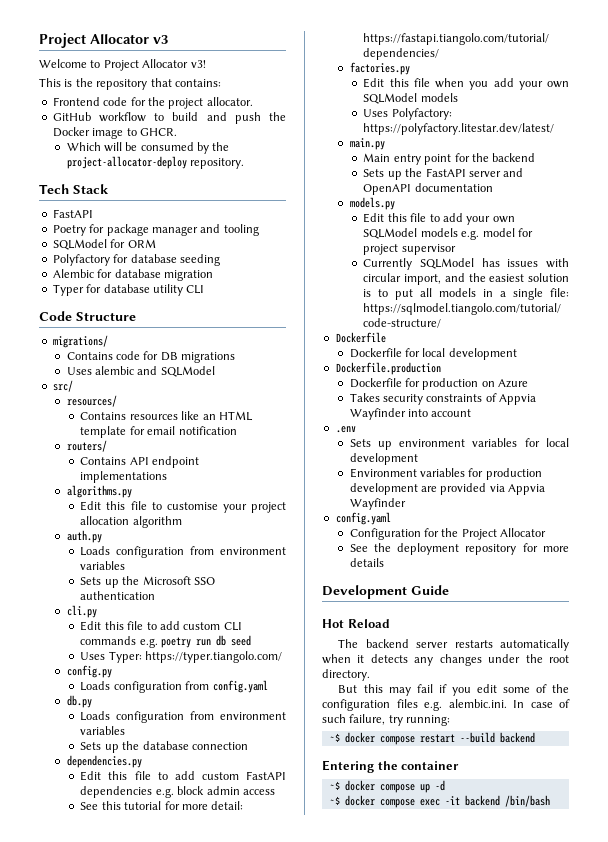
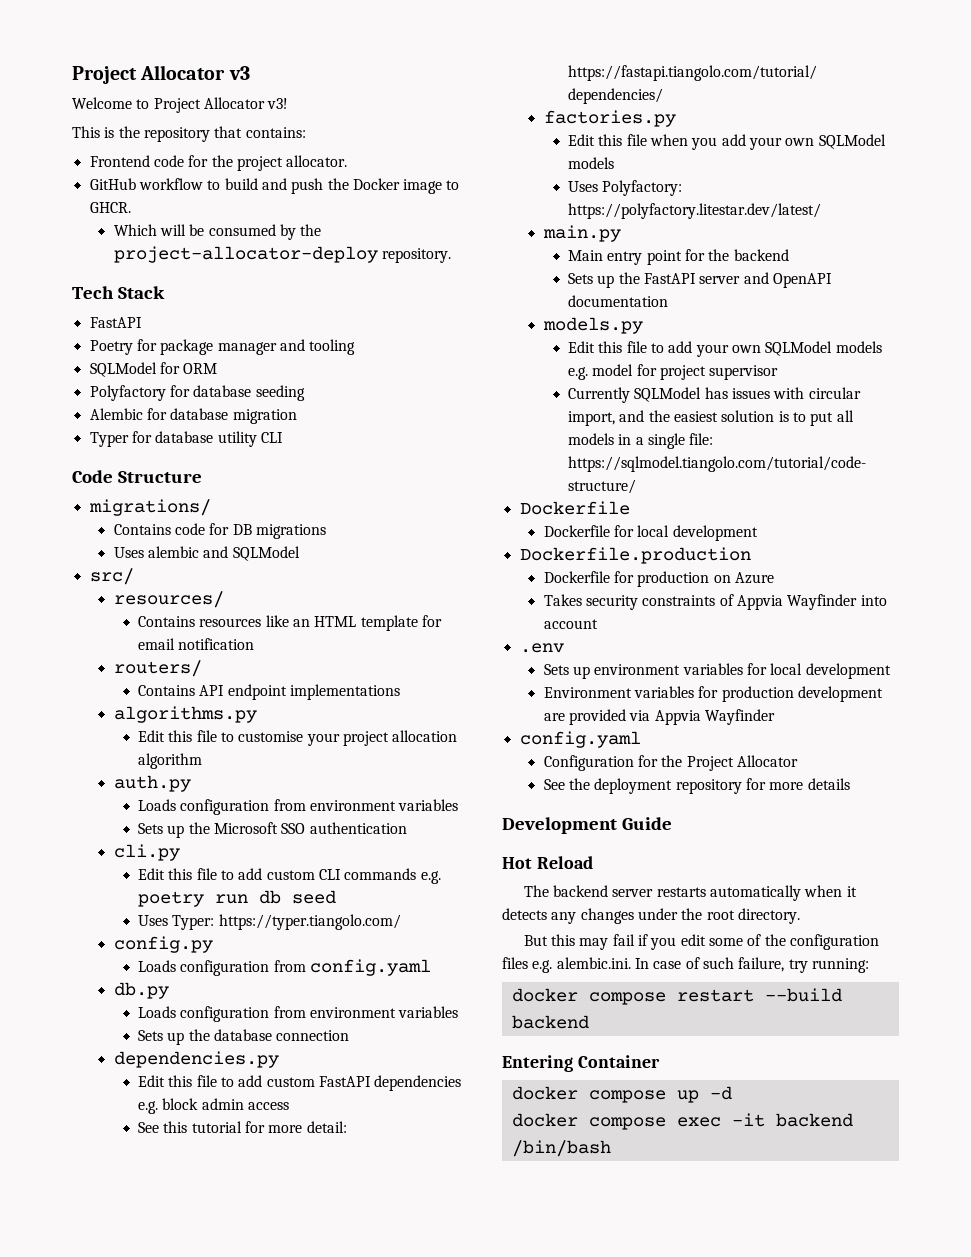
- ~$ docker compose restart --build backend
+ docker compose restart --build backend
- Entering the container
- ~$ docker compose up -d
+ Entering Container
+ docker compose up -d
- ~$ docker compose exec -it backend /bin/bash
+ docker compose exec -it backend /bin/bash

